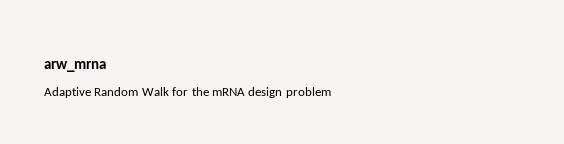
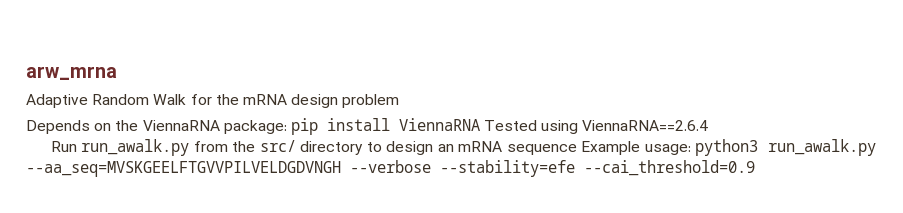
+ Depends on the ViennaRNA package: pip install ViennaRNA Tested using ViennaRNA==2.6.4
+ Run run_awalk.py from the src/ directory to design an mRNA sequence Example usage: python3 run_awalk.py --aa_seq=MVSKGEELFTGVVPILVELDGDVNGH --verbose --stability=efe --cai_threshold=0.9

